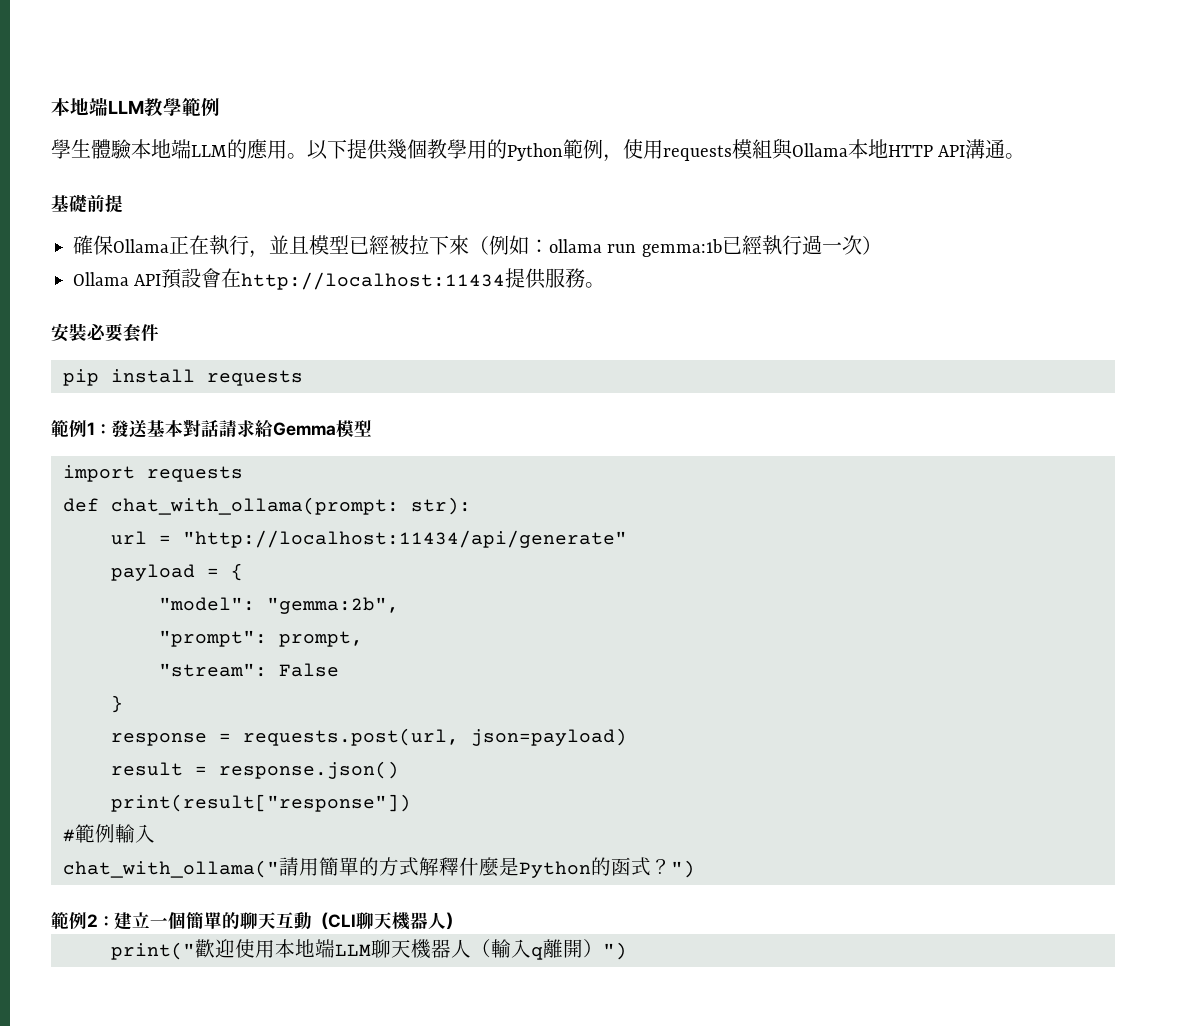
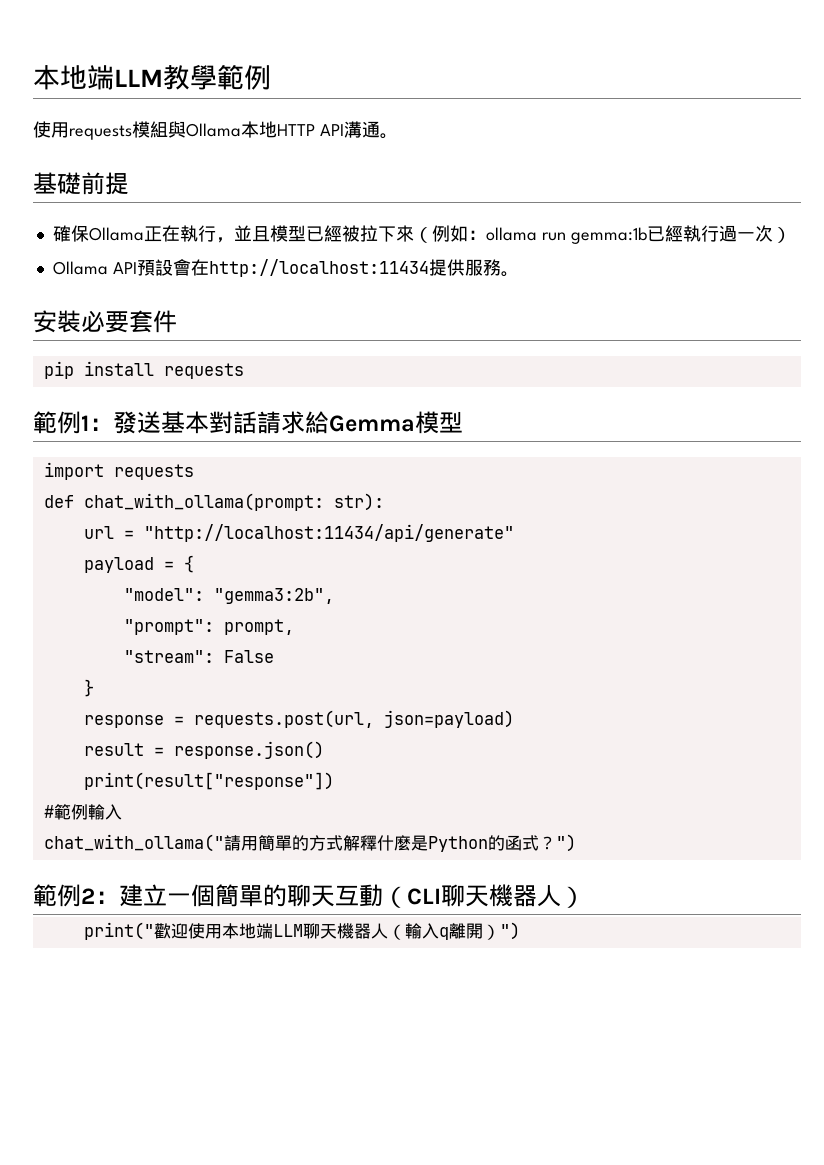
- 學生體驗本地端LLM的應用。以下提供幾個教學用的Python範例，使用requests模組與Ollama本地HTTP API溝通。
+ 使用requests模組與Ollama本地HTTP API溝通。
- "model": "gemma:2b",
+ "model": "gemma3:2b",

